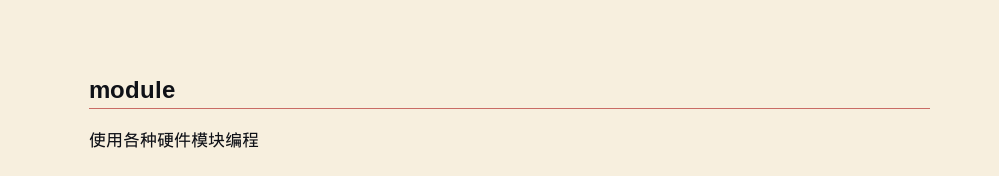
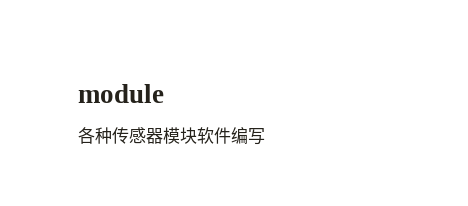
- 使用各种硬件模块编程
+ 各种传感器模块软件编写

